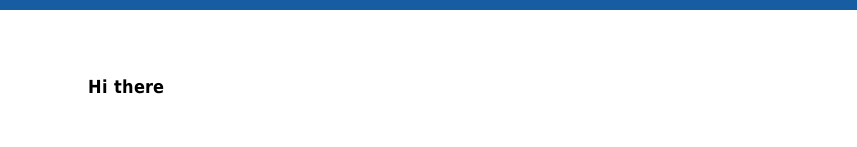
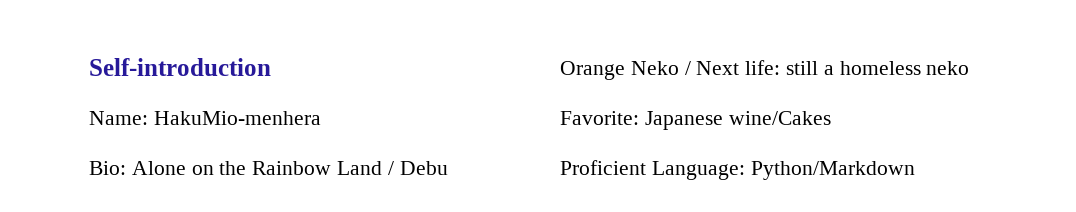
- Hi there
+ Self-introduction
+ Name: HakuMio-menhera
+ Bio: Alone on the Rainbow Land / Debu Orange Neko / Next life: still a homeless neko
+ Favorite: Japanese wine/Cakes
+ Proficient Language: Python/Markdown

